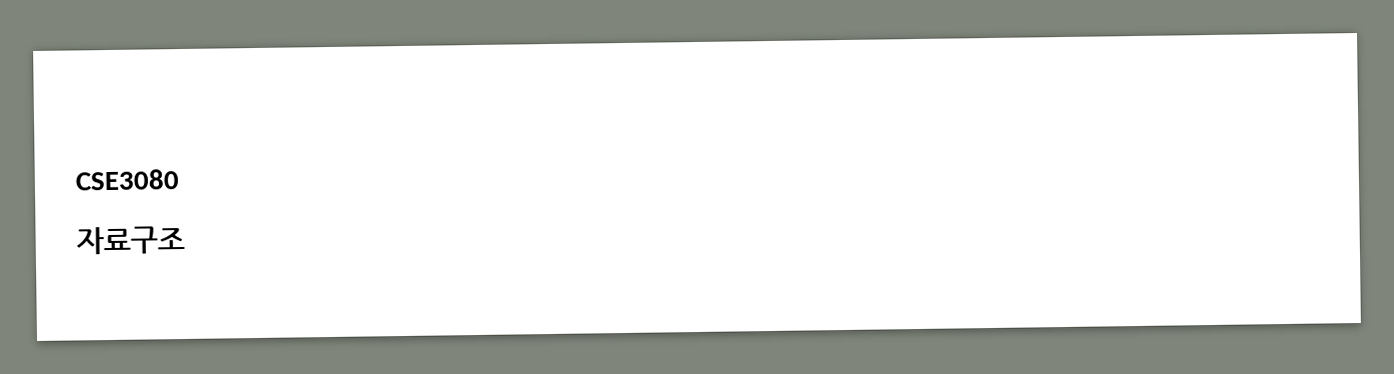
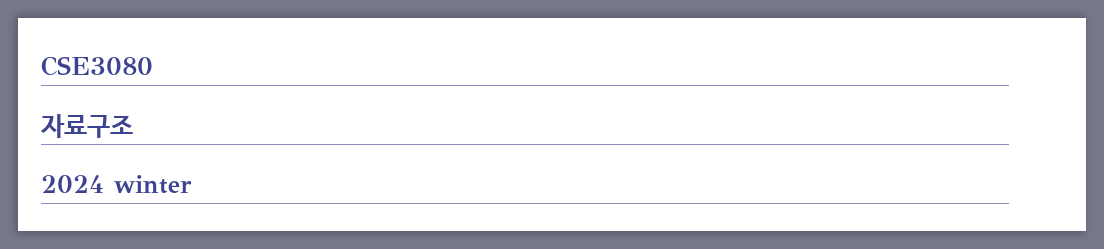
+ 2024 winter

